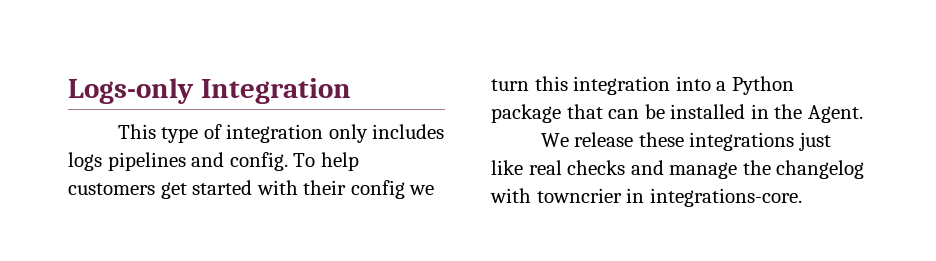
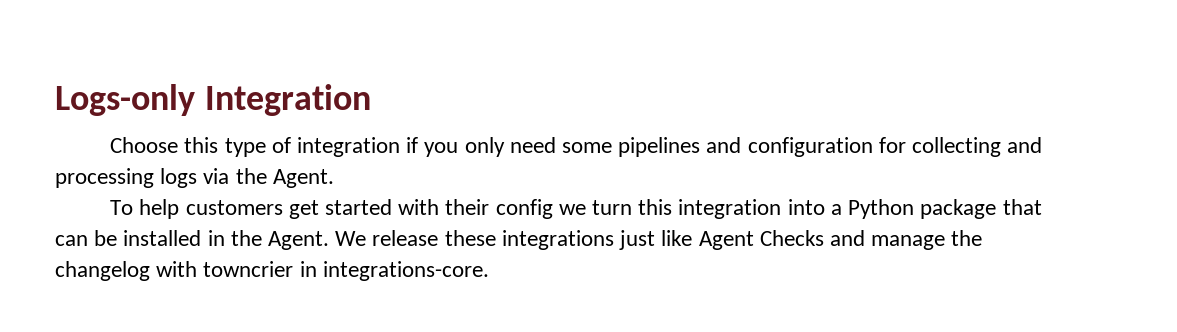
- This type of integration only includes logs pipelines and config. To help customers get started with their config we turn this integration into a Python package that can be installed in the Agent.
- We release these integrations just like real checks and manage the changelog with towncrier in integrations-core.
+ Choose this type of integration if you only need some pipelines and configuration for collecting and processing logs via the Agent.
+ To help customers get started with their config we turn this integration into a Python package that can be installed in the Agent. We release these integrations just like Agent Checks and manage the changelog with towncrier in integrations-core.

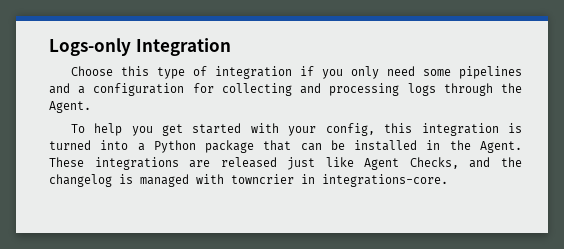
- Choose this type of integration if you only need some pipelines and configuration for collecting and processing logs via the Agent.
+ Choose this type of integration if you only need some pipelines and a configuration for collecting and processing logs through the Agent.
- To help customers get started with their config we turn this integration into a Python package that can be installed in the Agent.
+ To help you get started with your config, this integration is turned into a Python package that can be installed in the Agent.
- We release these integrations just like Agent Checks and manage the changelog with towncrier in integrations-core.
+ These integrations are released just like Agent Checks, and the changelog is managed with towncrier in integrations-core.

